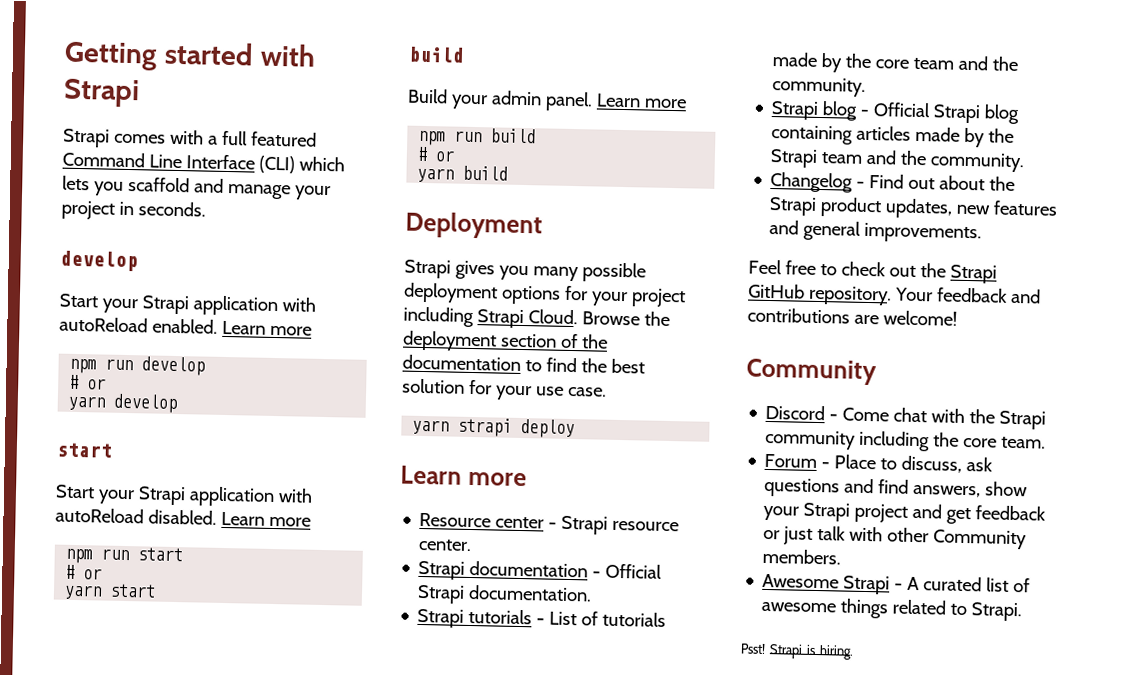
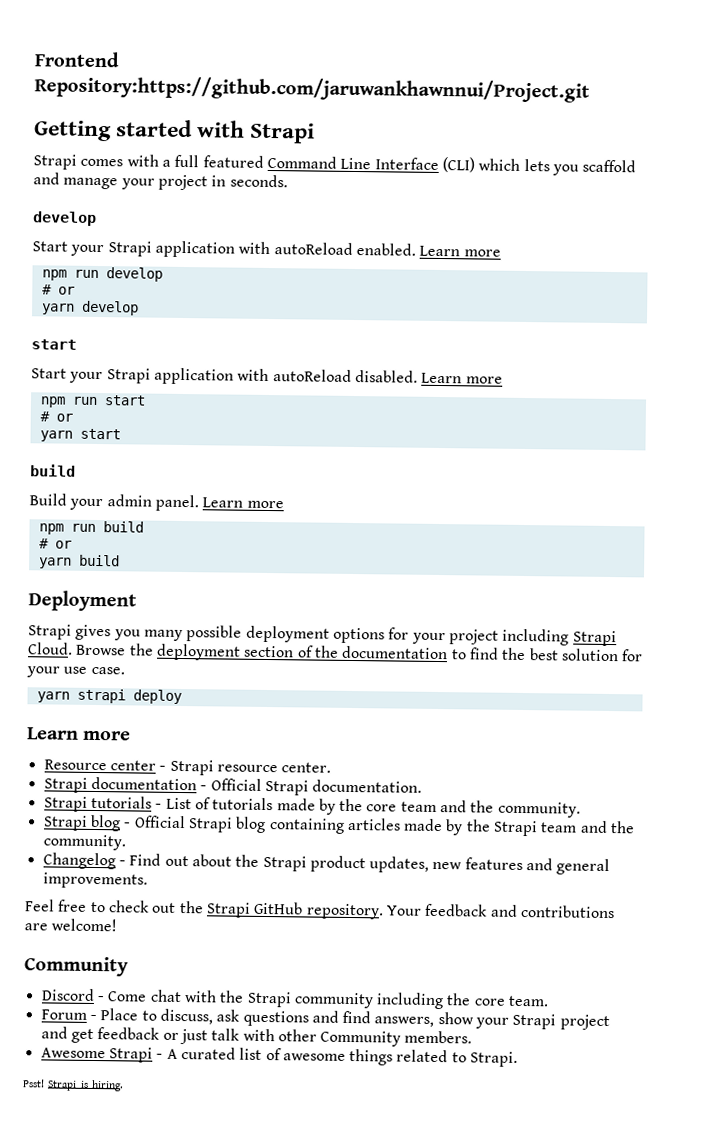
+ Frontend Repository:https://github.com/jaruwankhawnnui/Project.git

